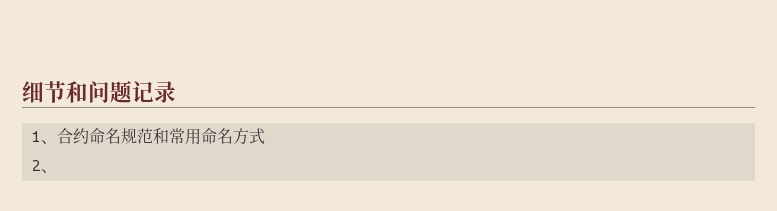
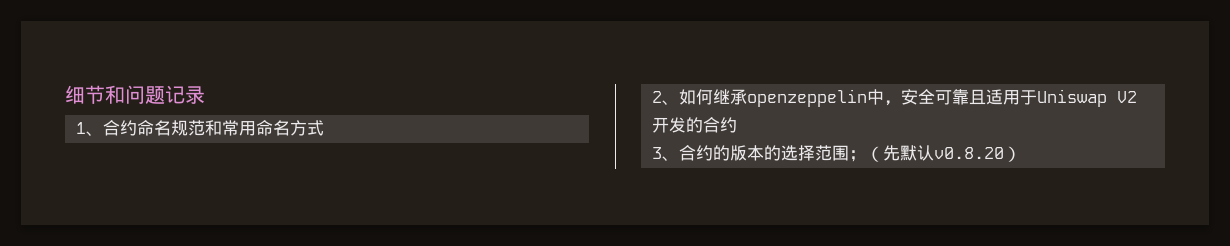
- 2、
+ 2、如何继承openzeppelin中，安全可靠且适用于Uniswap V2开发的合约
+ 3、合约的版本的选择范围；（先默认v0.8.20）

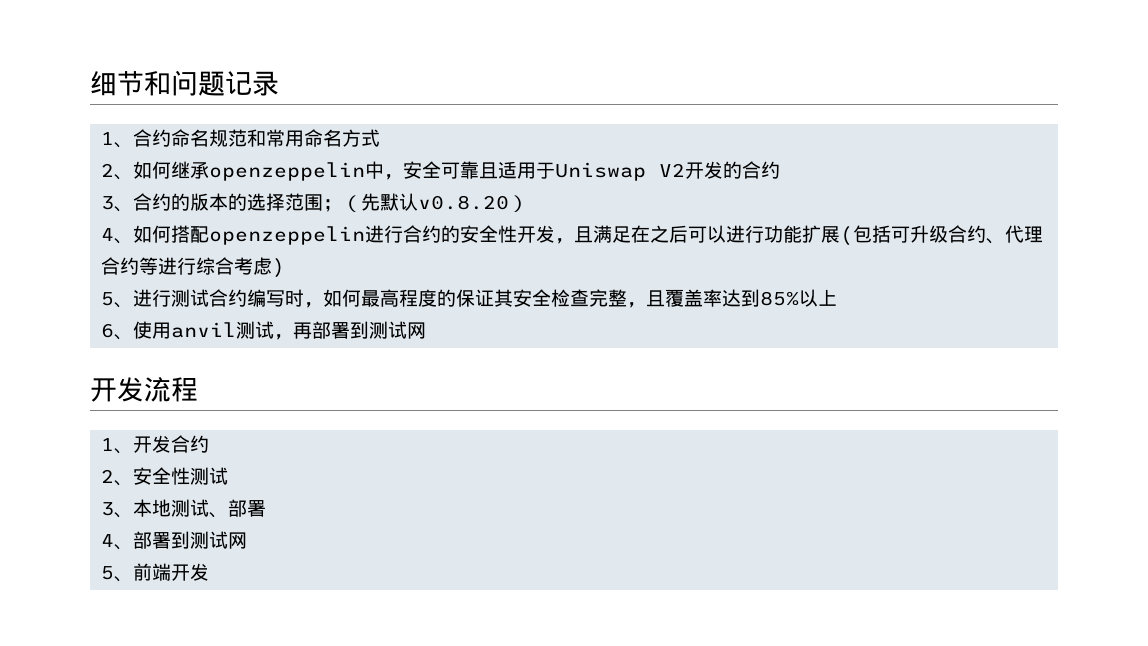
+ 4、如何搭配openzeppelin进行合约的安全性开发，且满足在之后可以进行功能扩展(包括可升级合约、代理合约等进行综合考虑)
+ 5、进行测试合约编写时，如何最高程度的保证其安全检查完整，且覆盖率达到85%以上
+ 6、使用anvil测试，再部署到测试网
+ 开发流程
+ 1、开发合约
+ 2、安全性测试
+ 3、本地测试、部署
+ 4、部署到测试网
+ 5、前端开发

